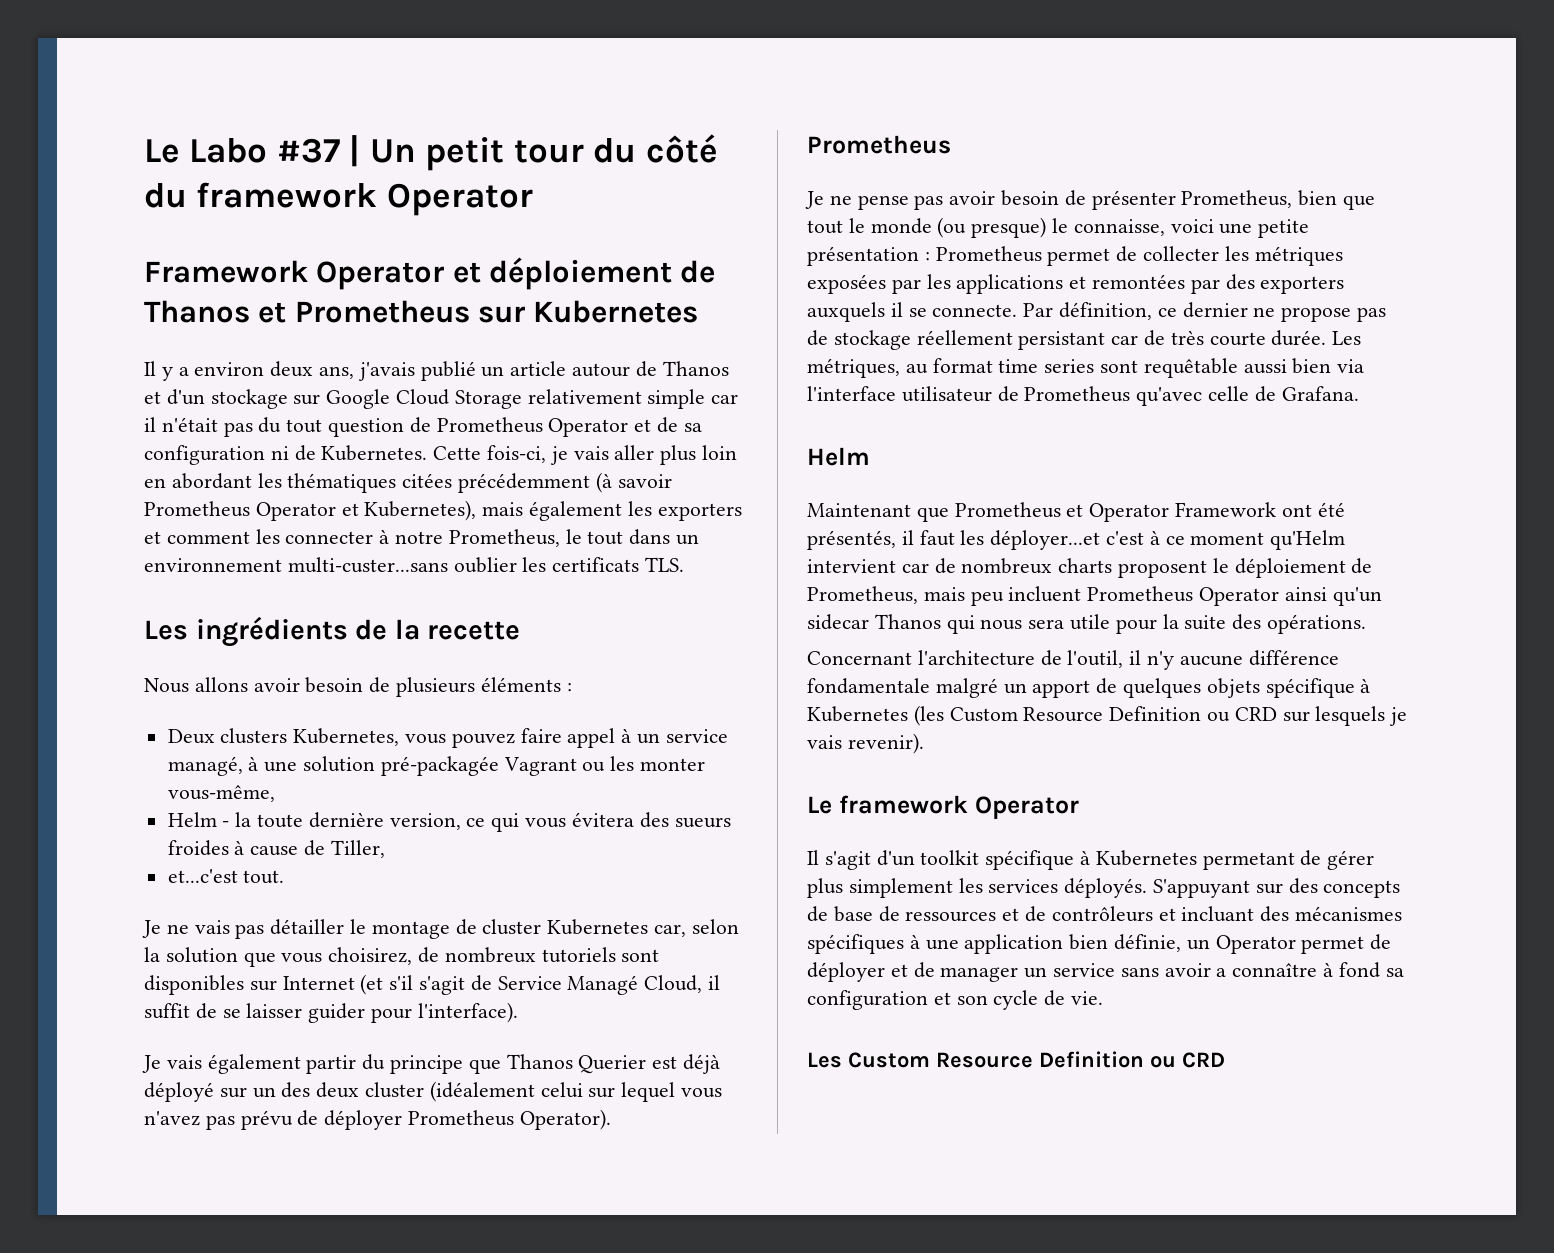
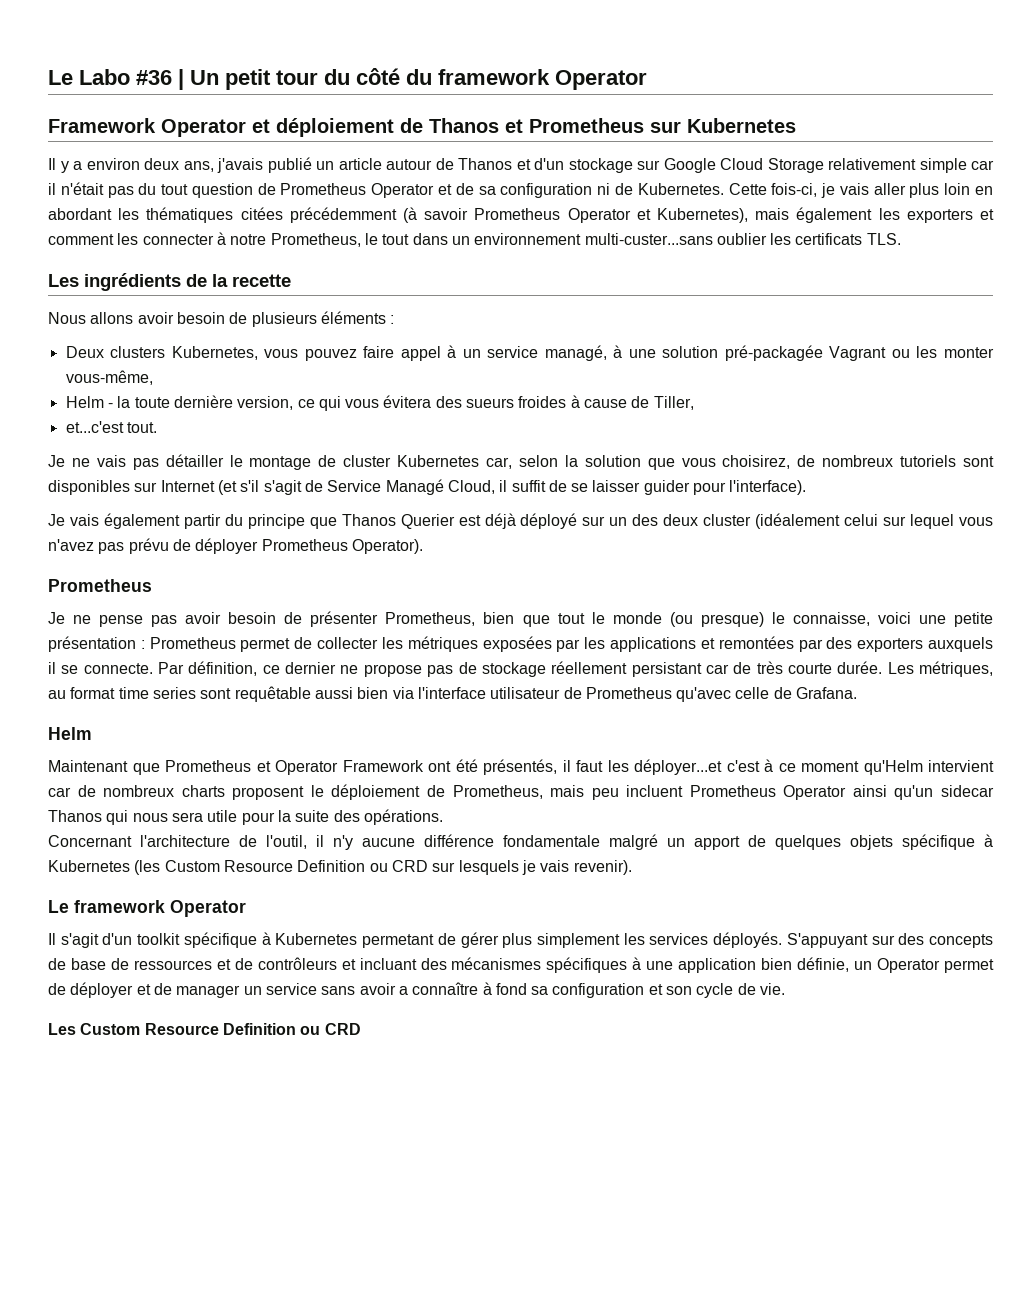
- Le Labo #37 | Un petit tour du côté du framework Operator
+ Le Labo #36 | Un petit tour du côté du framework Operator

